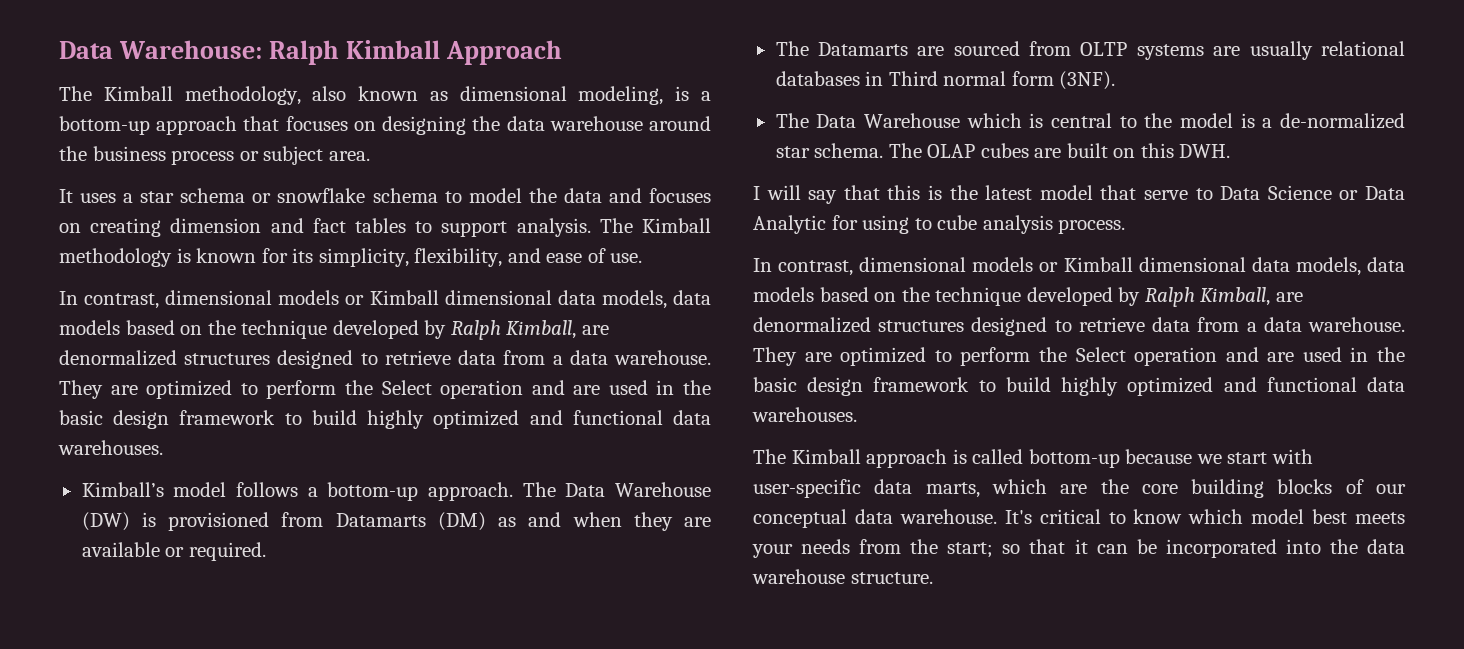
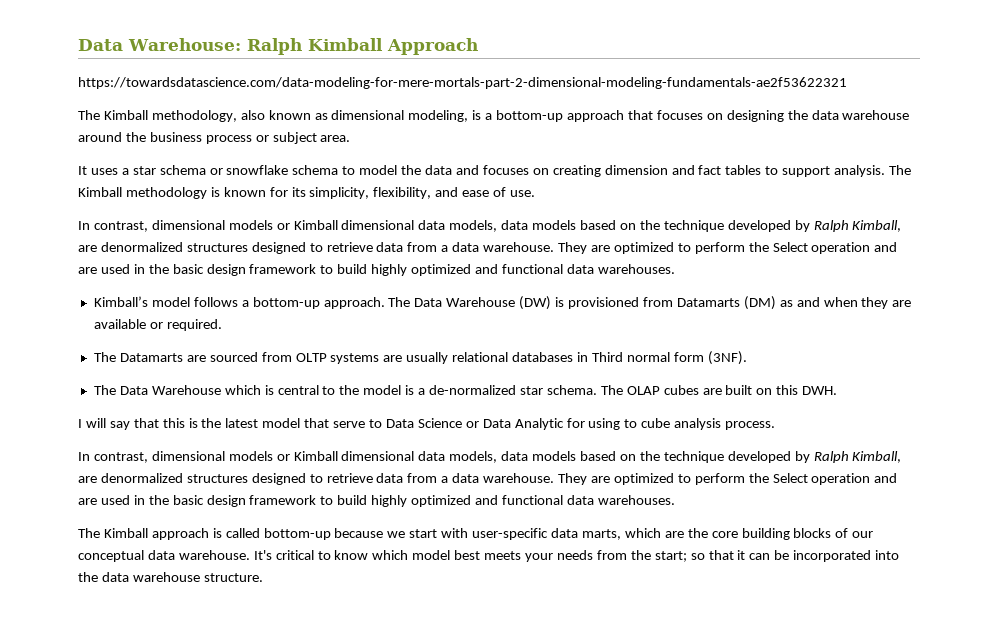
+ https://towardsdatascience.com/data-modeling-for-mere-mortals-part-2-dimensional-modeling-fundamentals-ae2f53622321

